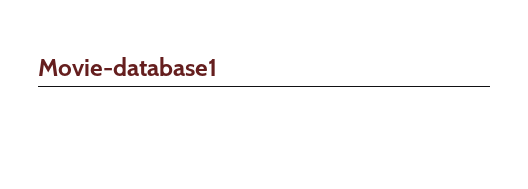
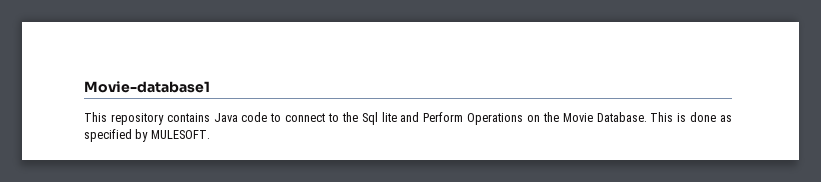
+ This repository contains Java code to connect to the Sql lite and Perform Operations on the Movie Database. This is done as specified by MULESOFT.

